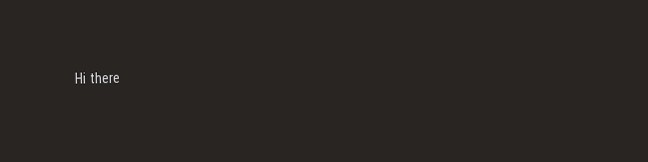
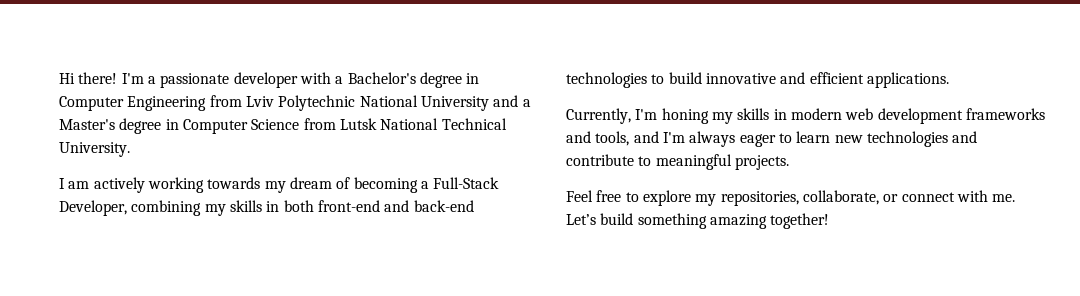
- Hi there
+ Hi there! I'm a passionate developer with a Bachelor's degree in Computer Engineering from Lviv Polytechnic National University and a Master's degree in Computer Science from Lutsk National Technical University.
+ I am actively working towards my dream of becoming a Full-Stack Developer, combining my skills in both front-end and back-end technologies to build innovative and efficient applications.
+ Currently, I'm honing my skills in modern web development frameworks and tools, and I'm always eager to learn new technologies and contribute to meaningful projects.
+ Feel free to explore my repositories, collaborate, or connect with me. Let’s build something amazing together!

